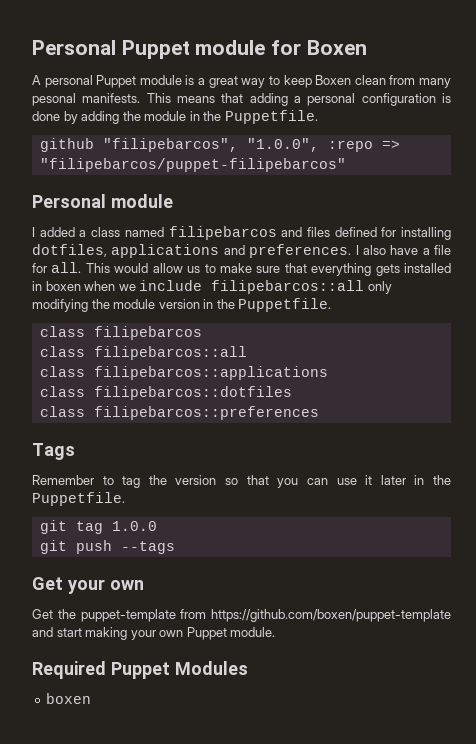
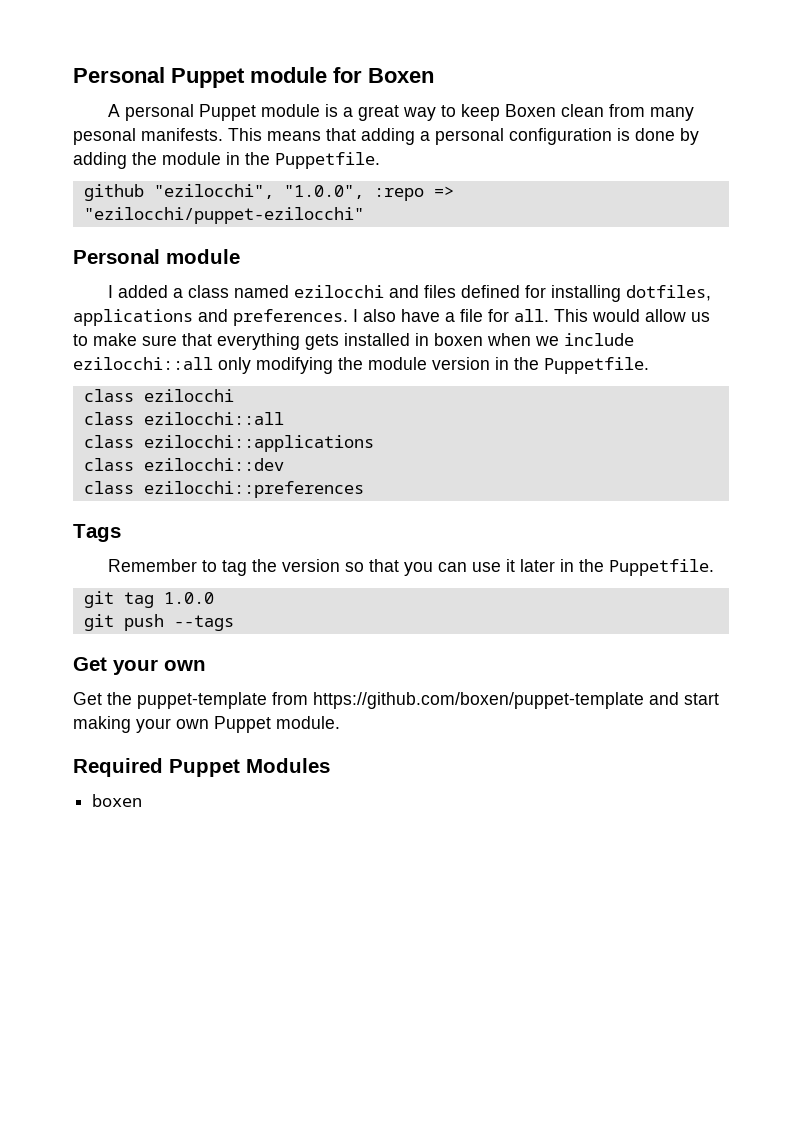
- github "filipebarcos", "1.0.0", :repo => "filipebarcos/puppet-filipebarcos"
+ github "ezilocchi", "1.0.0", :repo => "ezilocchi/puppet-ezilocchi"
- I added a class named filipebarcos and files defined for installing dotfiles, applications and preferences.
+ I added a class named ezilocchi and files defined for installing dotfiles, applications and preferences.
- This would allow us to make sure that everything gets installed in boxen when we include filipebarcos::all only modifying the module version in the Puppetfile.
+ This would allow us to make sure that everything gets installed in boxen when we include ezilocchi::all only modifying the module version in the Puppetfile.
- class filipebarcos
- class filipebarcos::all
- class filipebarcos::applications
- class filipebarcos::dotfiles
- class filipebarcos::preferences
+ class ezilocchi
+ class ezilocchi::all
+ class ezilocchi::applications
+ class ezilocchi::dev
+ class ezilocchi::preferences

